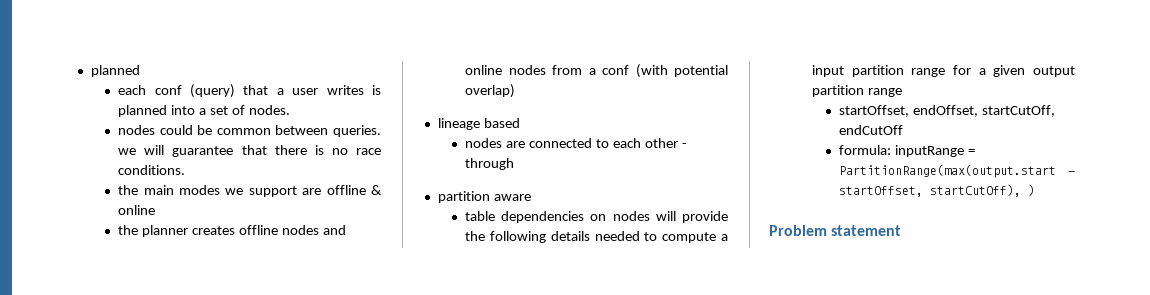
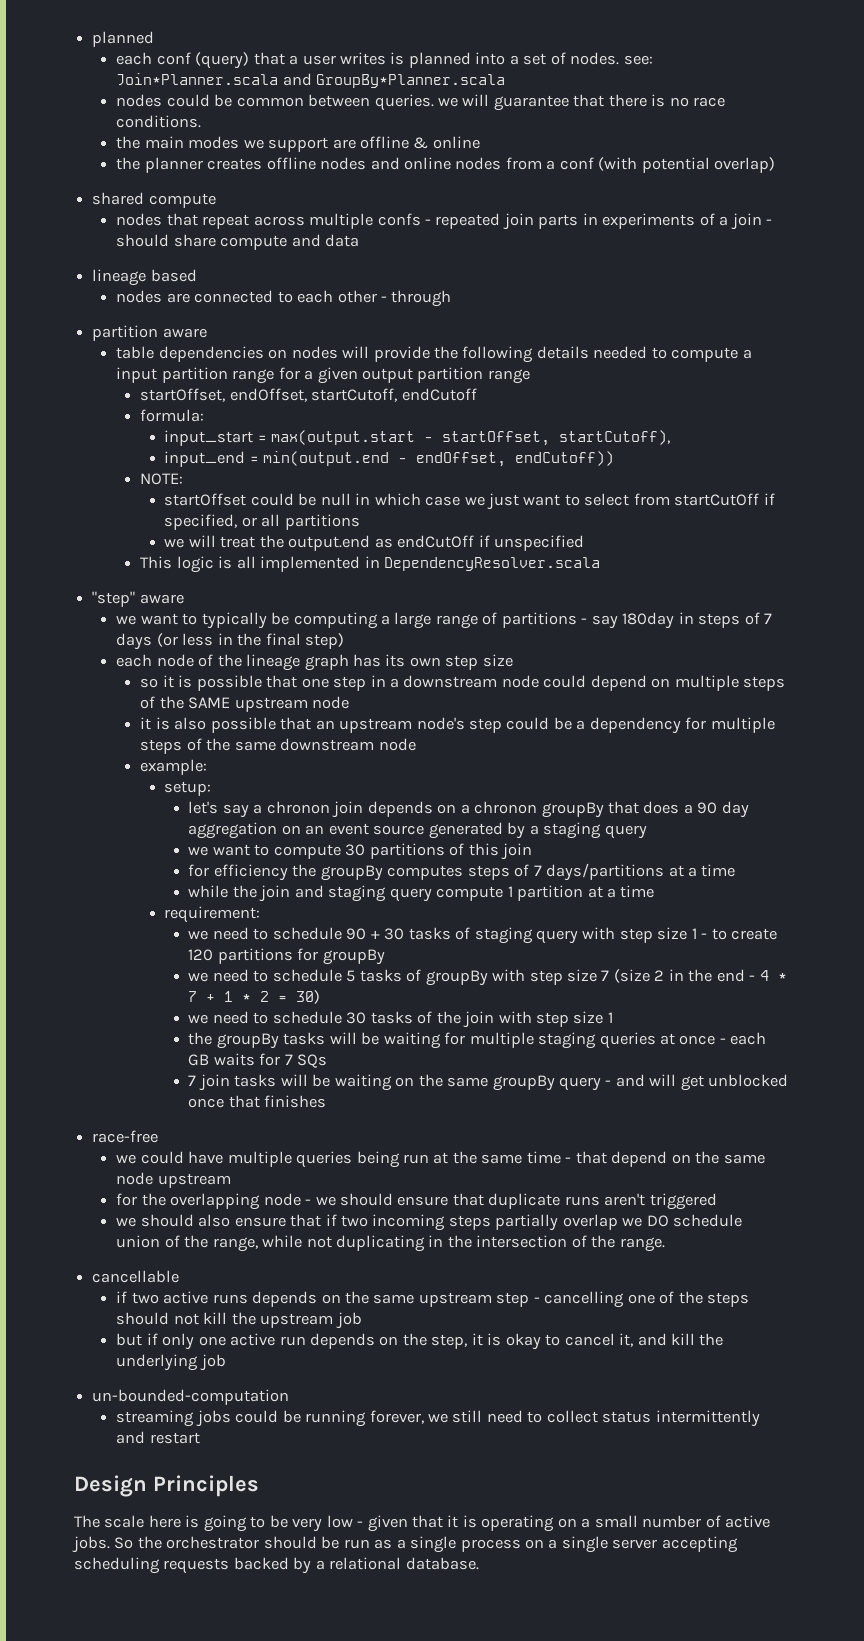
- each conf (query) that a user writes is planned into a set of nodes.
+ each conf (query) that a user writes is planned into a set of nodes. see: Join*Planner.scala and GroupBy*Planner.scala
+ shared compute
+ nodes that repeat across multiple confs - repeated join parts in experiments of a join - should share compute and data
- startOffset, endOffset, startCutOff, endCutOff
+ startOffset, endOffset, startCutoff, endCutoff
- formula: inputRange = PartitionRange(max(output.start - startOffset, startCutOff), )
- Problem statement
+ formula:
+ input_start = max(output.start - startOffset, startCutoff),
+ input_end = min(output.end - endOffset, endCutoff))
+ NOTE:
+ startOffset could be null in which case we just want to select from startCutOff if specified, or all partitions
+ we will treat the output.end as endCutOff if unspecified
+ This logic is all implemented in DependencyResolver.scala
+ "step" aware
+ we want to typically be computing a large range of partitions - say 180day in steps of 7 days (or less in the final step)
+ each node of the lineage graph has its own step size
+ so it is possible that one step in a downstream node could depend on multiple steps of the SAME upstream node
+ it is also possible that an upstream node's step could be a dependency for multiple steps of the same downstream node
+ example:
+ setup:
+ let's say a chronon join depends on a chronon groupBy that does a 90 day aggregation on an event source generated by a staging query
+ we want to compute 30 partitions of this join
+ for efficiency the groupBy computes steps of 7 days/partitions at a time
+ while the join and staging query compute 1 partition at a time
+ requirement:
+ we need to schedule 90 + 30 tasks of staging query with step size 1 - to create 120 partitions for groupBy
+ we need to schedule 5 tasks of groupBy with step size 7 (size 2 in the end - 4 * 7 + 1 * 2 = 30)
+ we need to schedule 30 tasks of the join with step size 1
+ the groupBy tasks will be waiting for multiple staging queries at once - each GB waits for 7 SQs
+ 7 join tasks will be waiting on the same groupBy query - and will get unblocked once that finishes
+ race-free
+ we could have multiple queries being run at the same time - that depend on the same node upstream
+ for the overlapping node - we should ensure that duplicate runs aren't triggered
+ we should also ensure that if two incoming steps partially overlap we DO schedule union of the range, while not duplicating in the intersection of the range.
+ cancellable
+ if two active runs depends on the same upstream step - cancelling one of the steps should not kill the upstream job
+ but if only one active run depends on the step, it is okay to cancel it, and kill the underlying job
+ un-bounded-computation
+ streaming jobs could be running forever, we still need to collect status intermittently and restart
+ Design Principles
+ The scale here is going to be very low - given that it is operating on a small number of active jobs. So the orchestrator should be run as a single process on a single server accepting scheduling requests backed by a relational database.

